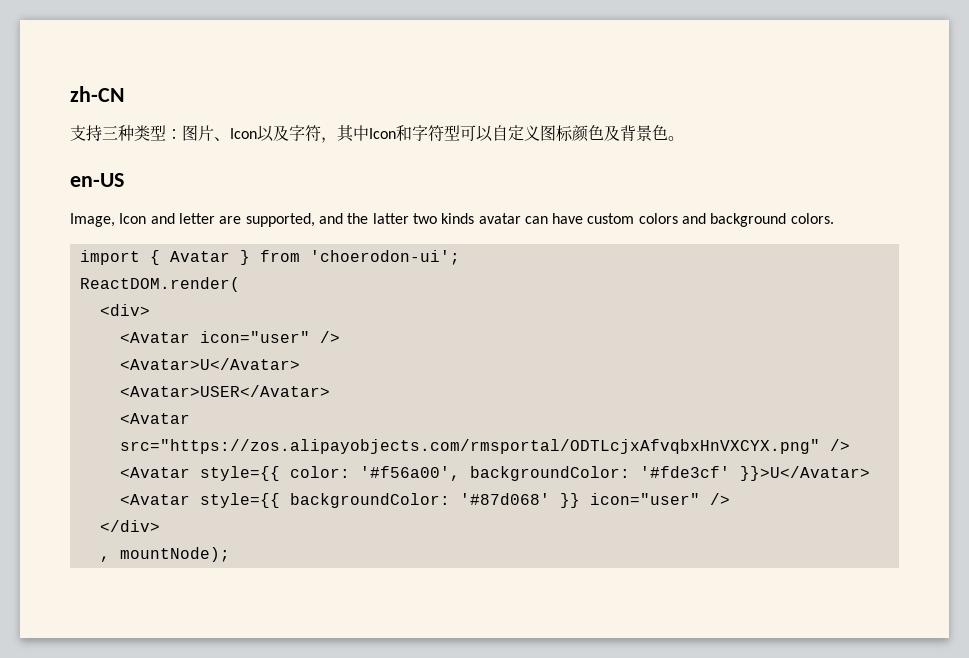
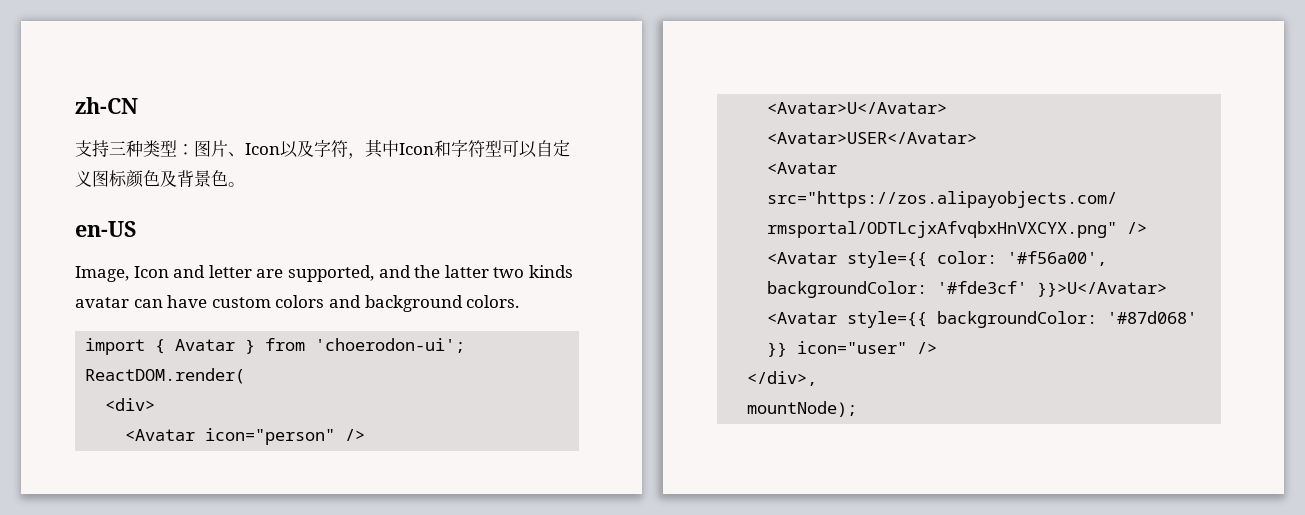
- <Avatar icon="user" />
+ <Avatar icon="person" />
- </div>
- , mountNode);
+ </div>,
+ mountNode);

